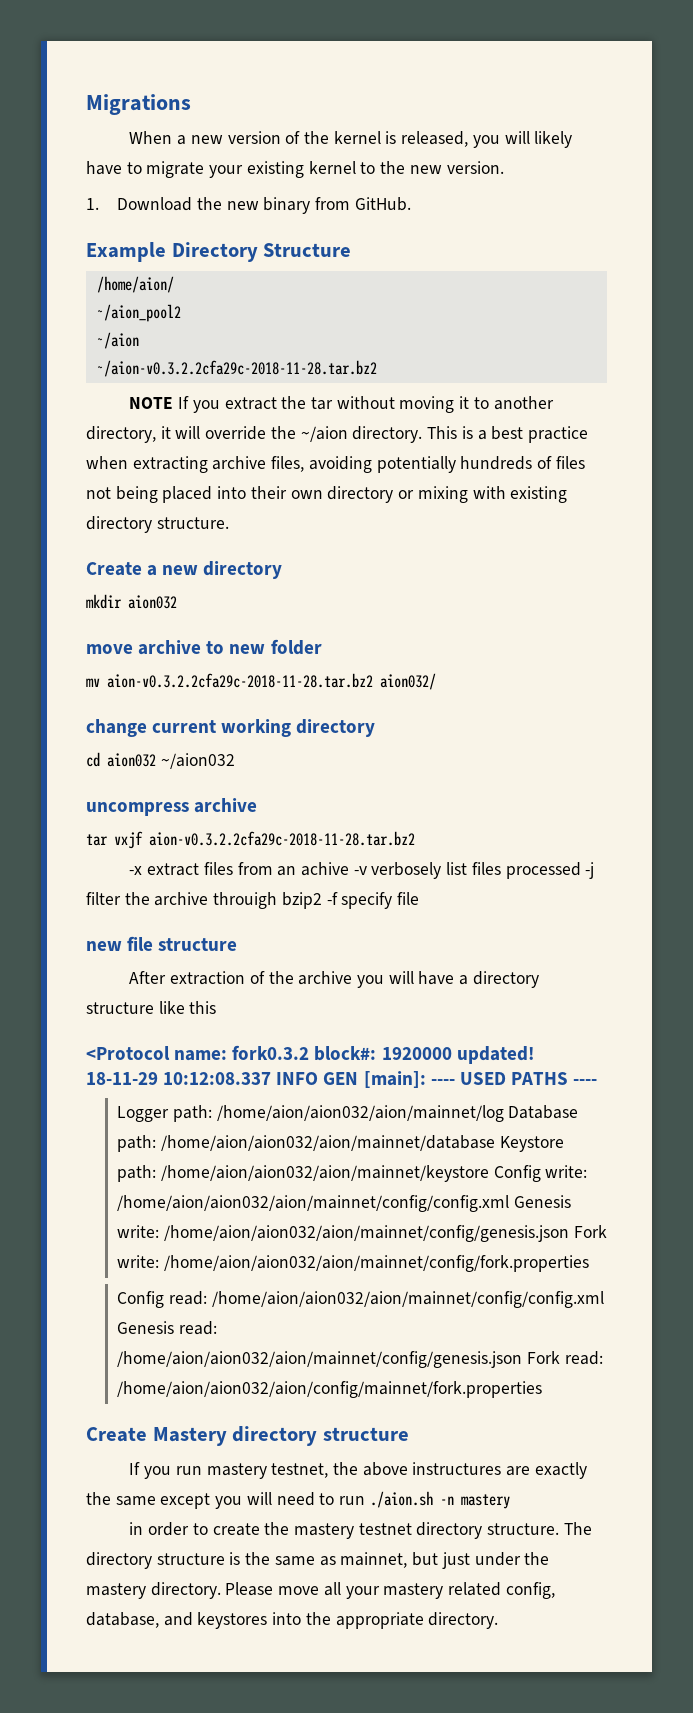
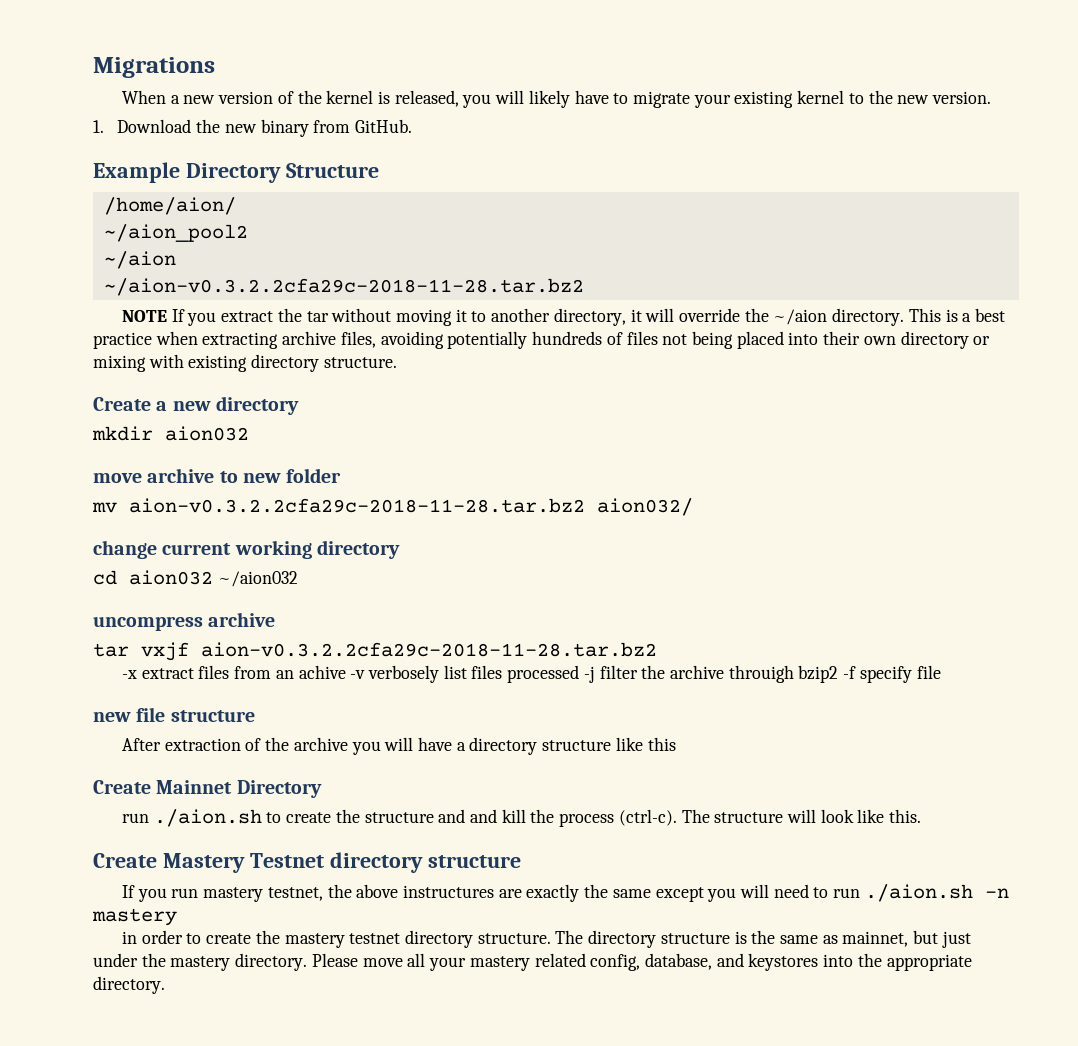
- <Protocol name: fork0.3.2 block#: 1920000 updated! 18-11-29 10:12:08.337 INFO GEN [main]: ---- USED PATHS ----
- Logger path: /home/aion/aion032/aion/mainnet/log Database path: /home/aion/aion032/aion/mainnet/database Keystore path: /home/aion/aion032/aion/mainnet/keystore Config write: /home/aion/aion032/aion/mainnet/config/config.xml Genesis write: /home/aion/aion032/aion/mainnet/config/genesis.json Fork write: /home/aion/aion032/aion/mainnet/config/fork.properties
- Config read: /home/aion/aion032/aion/mainnet/config/config.xml Genesis read: /home/aion/aion032/aion/mainnet/config/genesis.json Fork read: /home/aion/aion032/aion/config/mainnet/fork.properties
+ Create Mainnet Directory
+ run ./aion.sh to create the structure and and kill the process (ctrl-c). The structure will look like this.
- Create Mastery directory structure
+ Create Mastery Testnet directory structure

